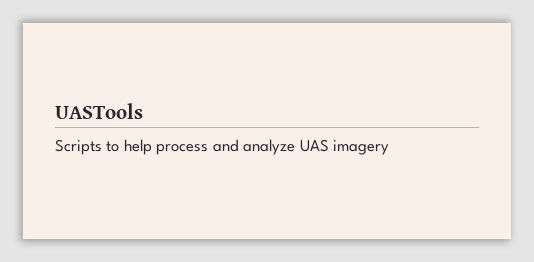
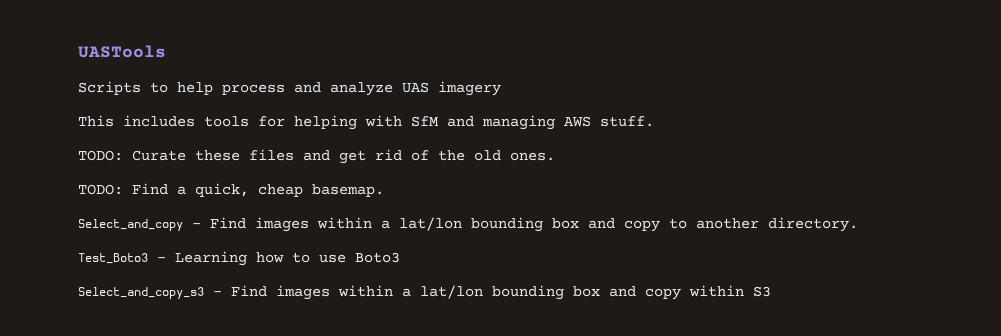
+ This includes tools for helping with SfM and managing AWS stuff.
+ TODO: Curate these files and get rid of the old ones.
+ TODO: Find a quick, cheap basemap.
+ Select_and_copy - Find images within a lat/lon bounding box and copy to another directory.
+ Test_Boto3 - Learning how to use Boto3
+ Select_and_copy_s3 - Find images within a lat/lon bounding box and copy within S3

